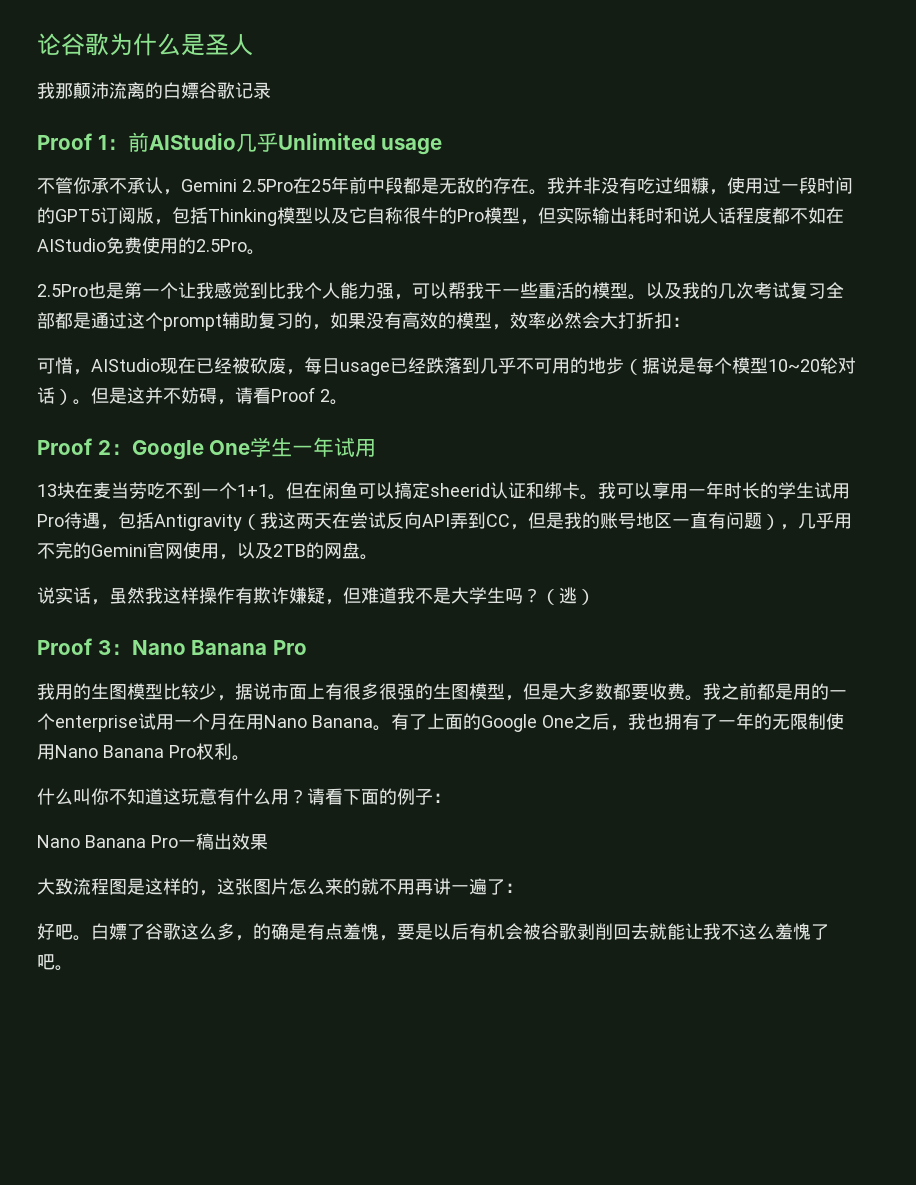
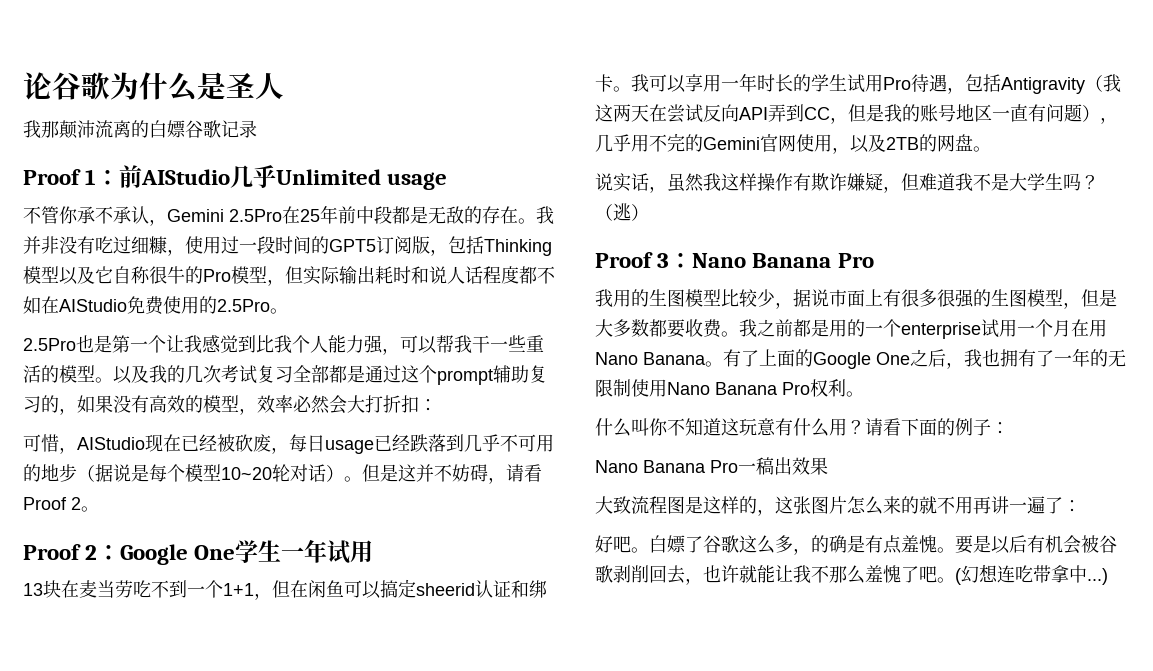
- 13块在麦当劳吃不到一个1+1。但在闲鱼可以搞定sheerid认证和绑卡。
+ 13块在麦当劳吃不到一个1+1，但在闲鱼可以搞定sheerid认证和绑卡。
- 白嫖了谷歌这么多，的确是有点羞愧，要是以后有机会被谷歌剥削回去就能让我不这么羞愧了吧。
+ 白嫖了谷歌这么多，的确是有点羞愧。要是以后有机会被谷歌剥削回去，也许就能让我不那么羞愧了吧。
+ (幻想连吃带拿中...)

